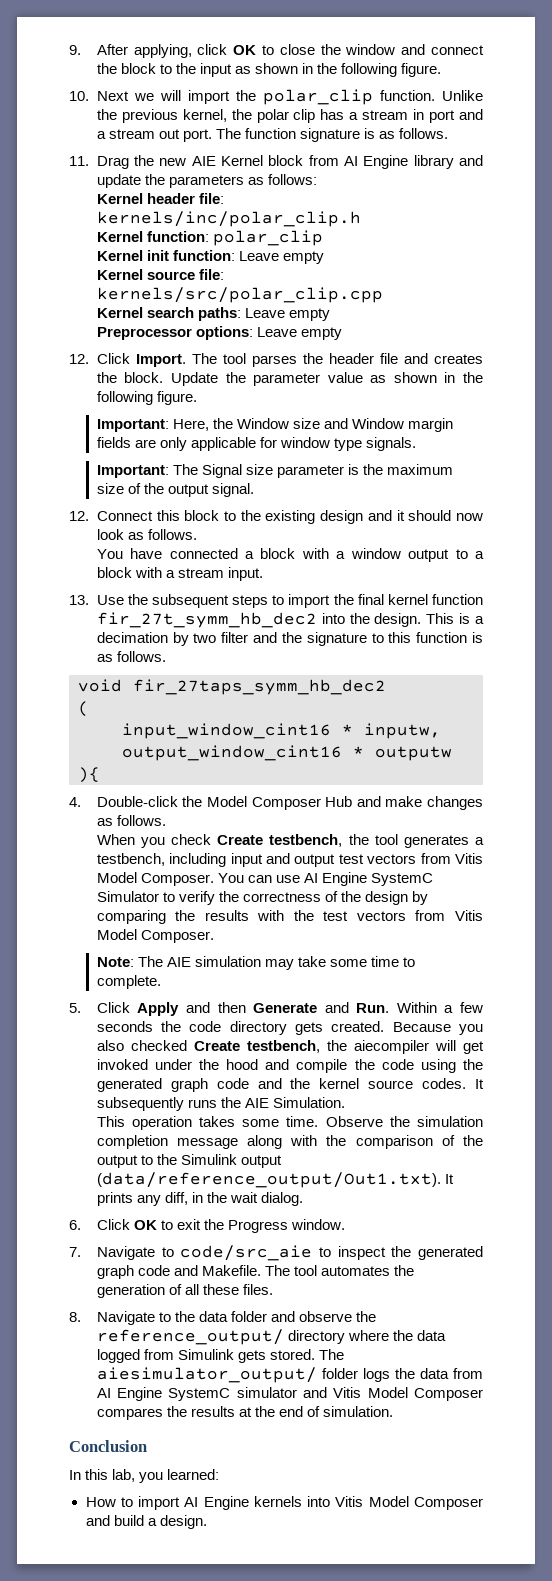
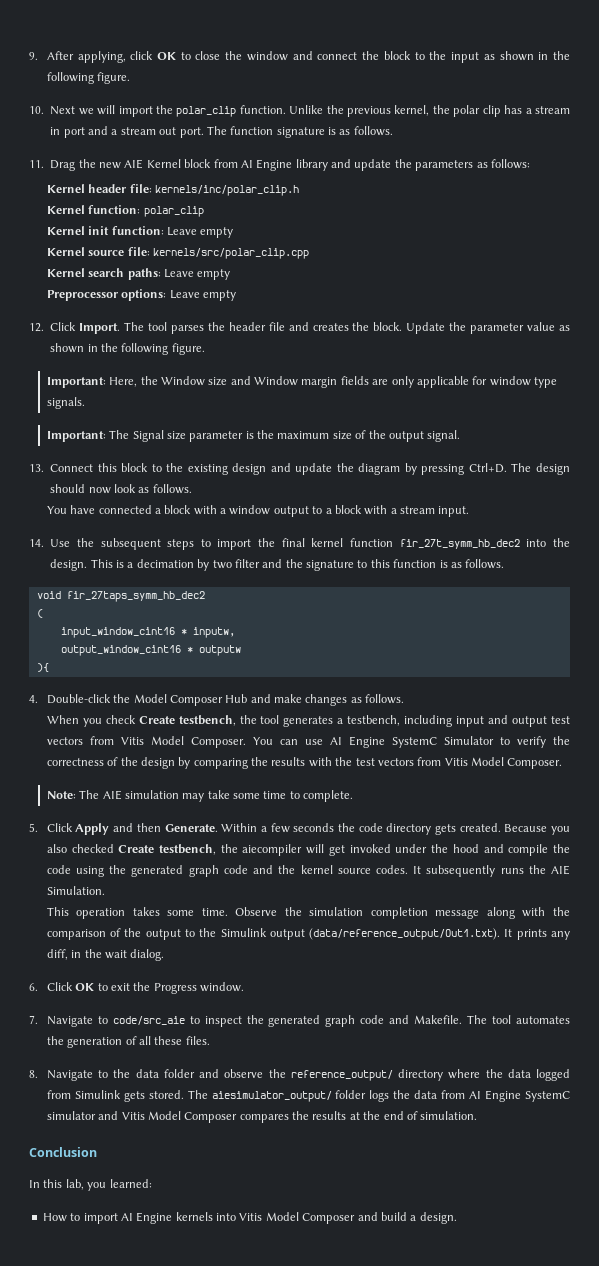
- 12. Connect this block to the existing design and it should now look as follows.
+ 13. Connect this block to the existing design and update the diagram by pressing Ctrl+D. The design should now look as follows.
- 13. Use the subsequent steps to import the final kernel function fir_27t_symm_hb_dec2 into the design.
+ 14. Use the subsequent steps to import the final kernel function fir_27t_symm_hb_dec2 into the design.
- 5. Click Apply and then Generate and Run. Within a few seconds the code directory gets created.
+ 5. Click Apply and then Generate. Within a few seconds the code directory gets created.

